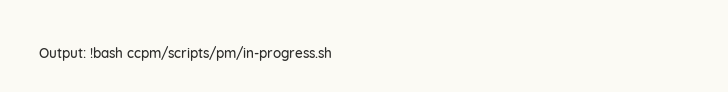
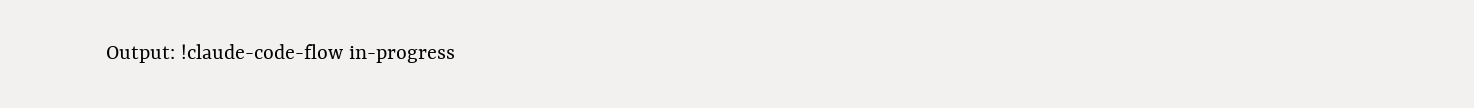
- Output: !bash ccpm/scripts/pm/in-progress.sh
+ Output: !claude-code-flow in-progress

